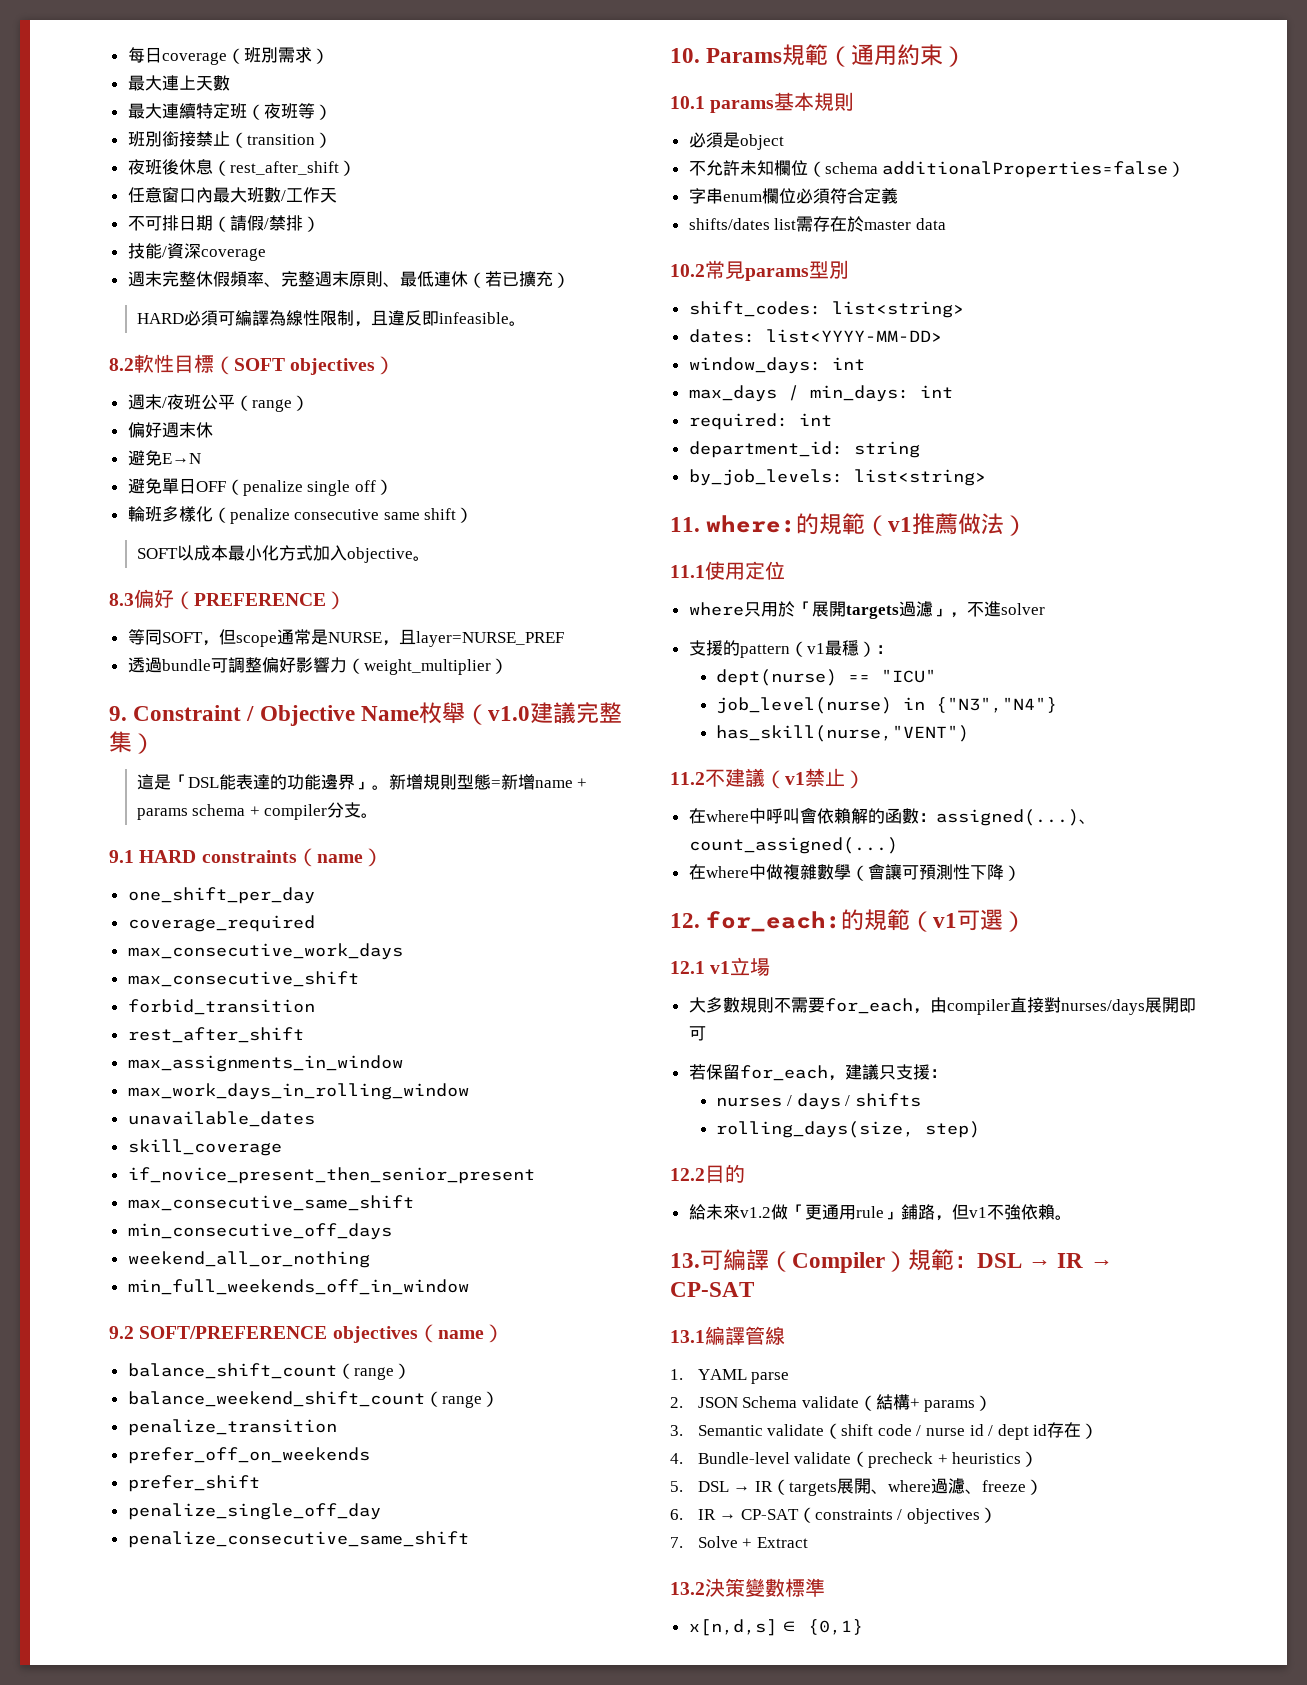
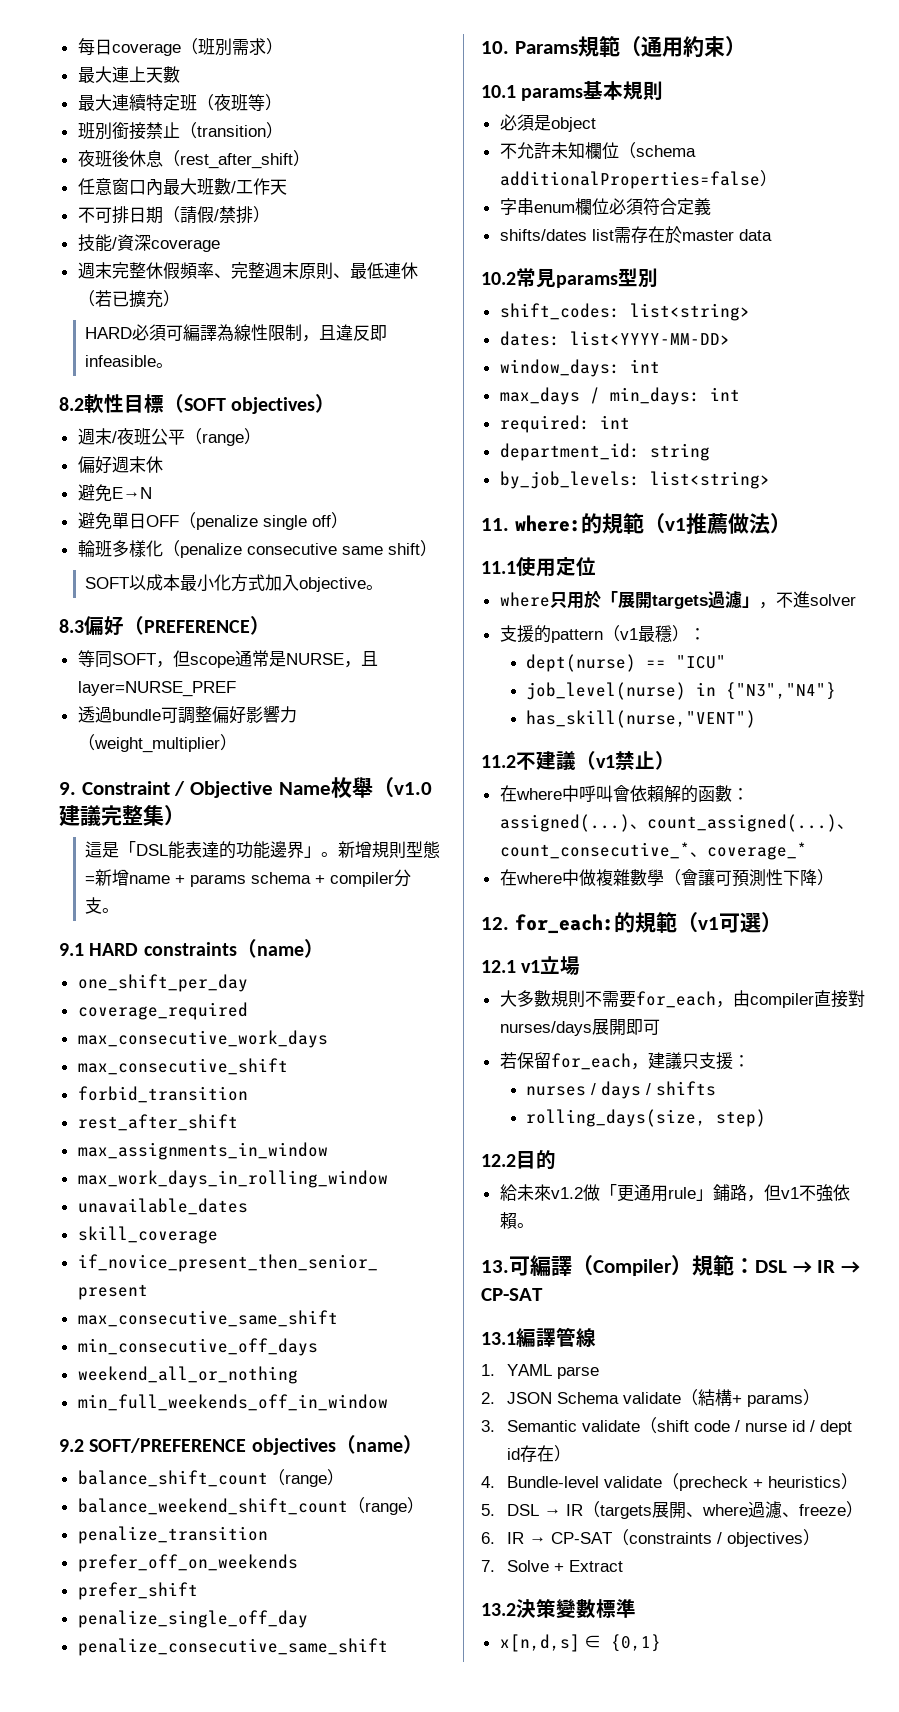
+ 、count_consecutive_*、coverage_*

